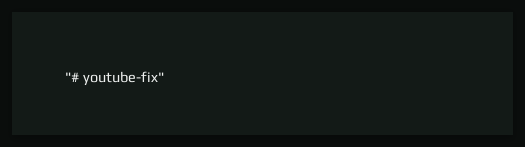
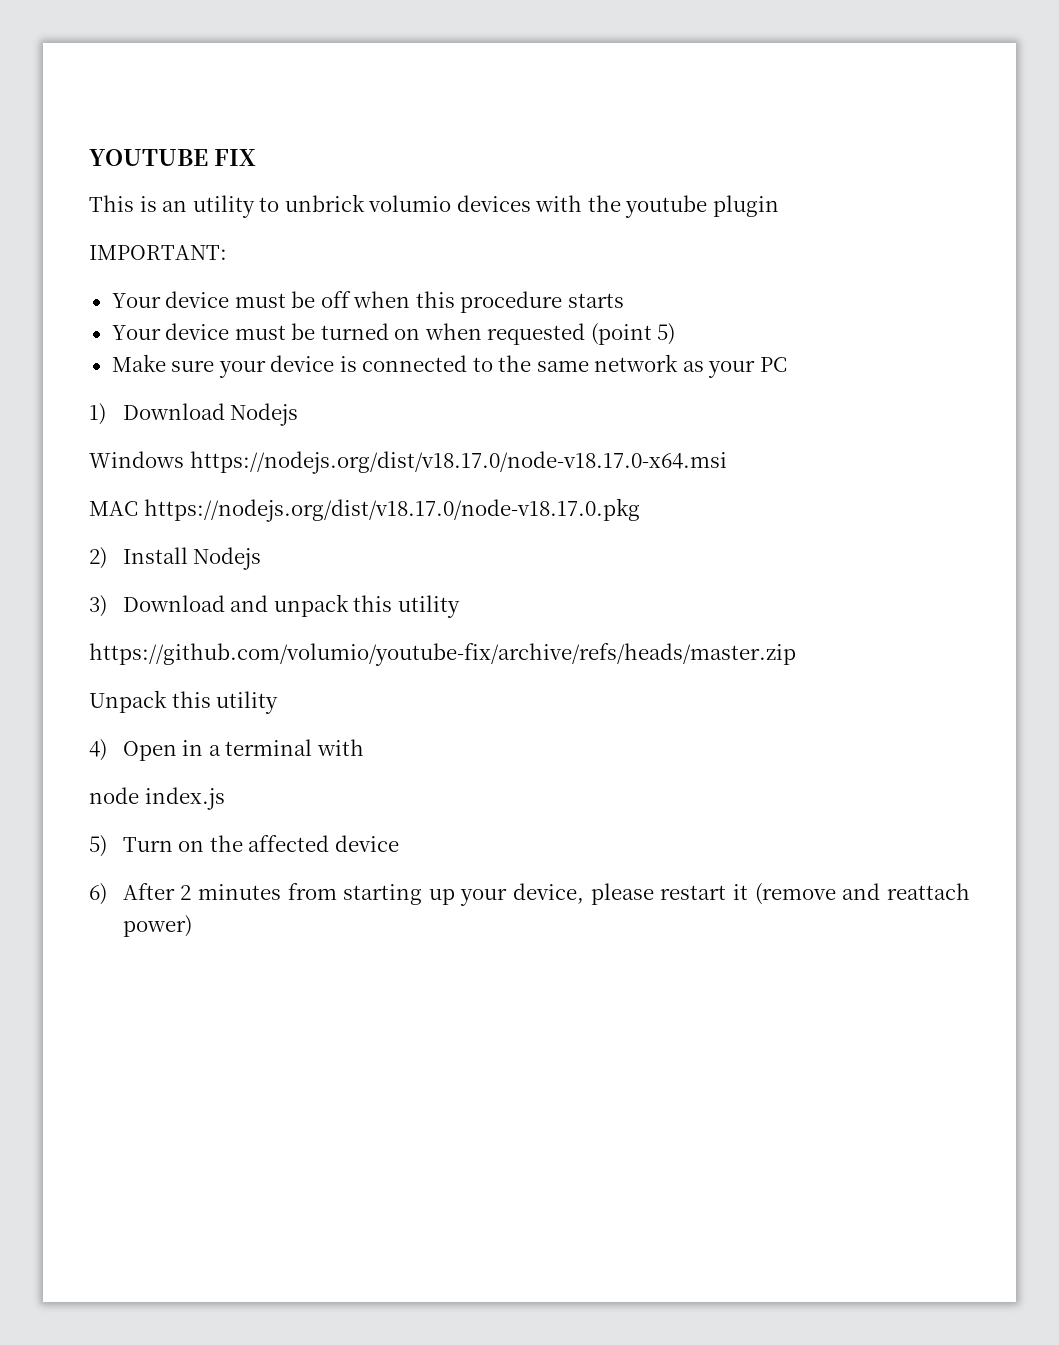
- "# youtube-fix"
+ YOUTUBE FIX
+ This is an utility to unbrick volumio devices with the youtube plugin
+ IMPORTANT:
+ Your device must be off when this procedure starts
+ Your device must be turned on when requested (point 5)
+ Make sure your device is connected to the same network as your PC
+ 1) Download Nodejs
+ Windows https://nodejs.org/dist/v18.17.0/node-v18.17.0-x64.msi
+ MAC https://nodejs.org/dist/v18.17.0/node-v18.17.0.pkg
+ 2) Install Nodejs
+ 3) Download and unpack this utility
+ https://github.com/volumio/youtube-fix/archive/refs/heads/master.zip
+ Unpack this utility
+ 4) Open in a terminal with
+ node index.js
+ 5) Turn on the affected device
+ 6) After 2 minutes from starting up your device, please restart it (remove and reattach power)

